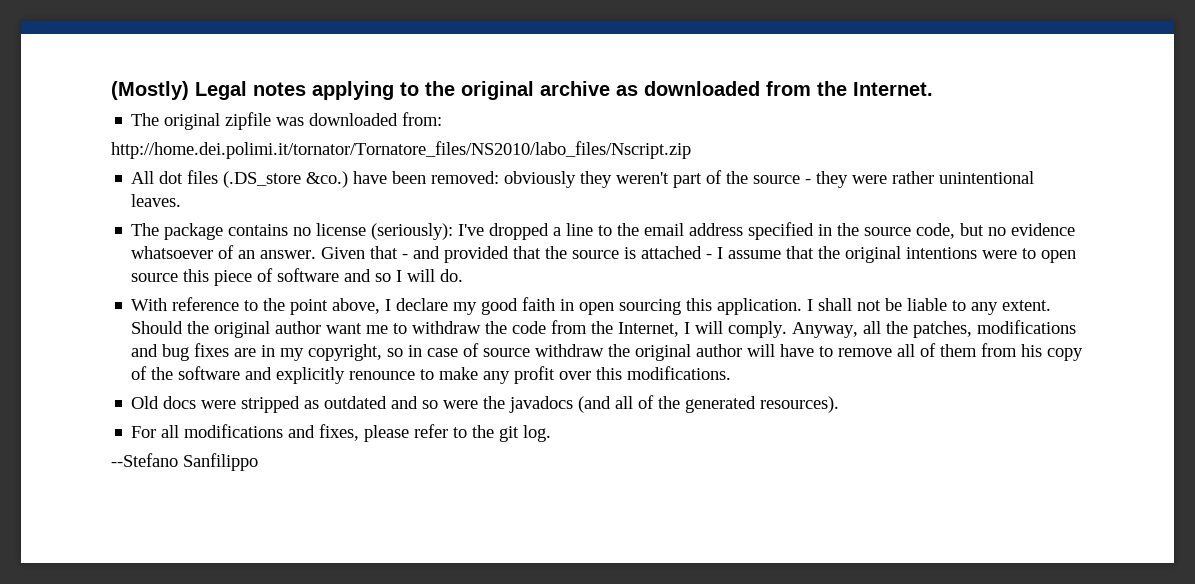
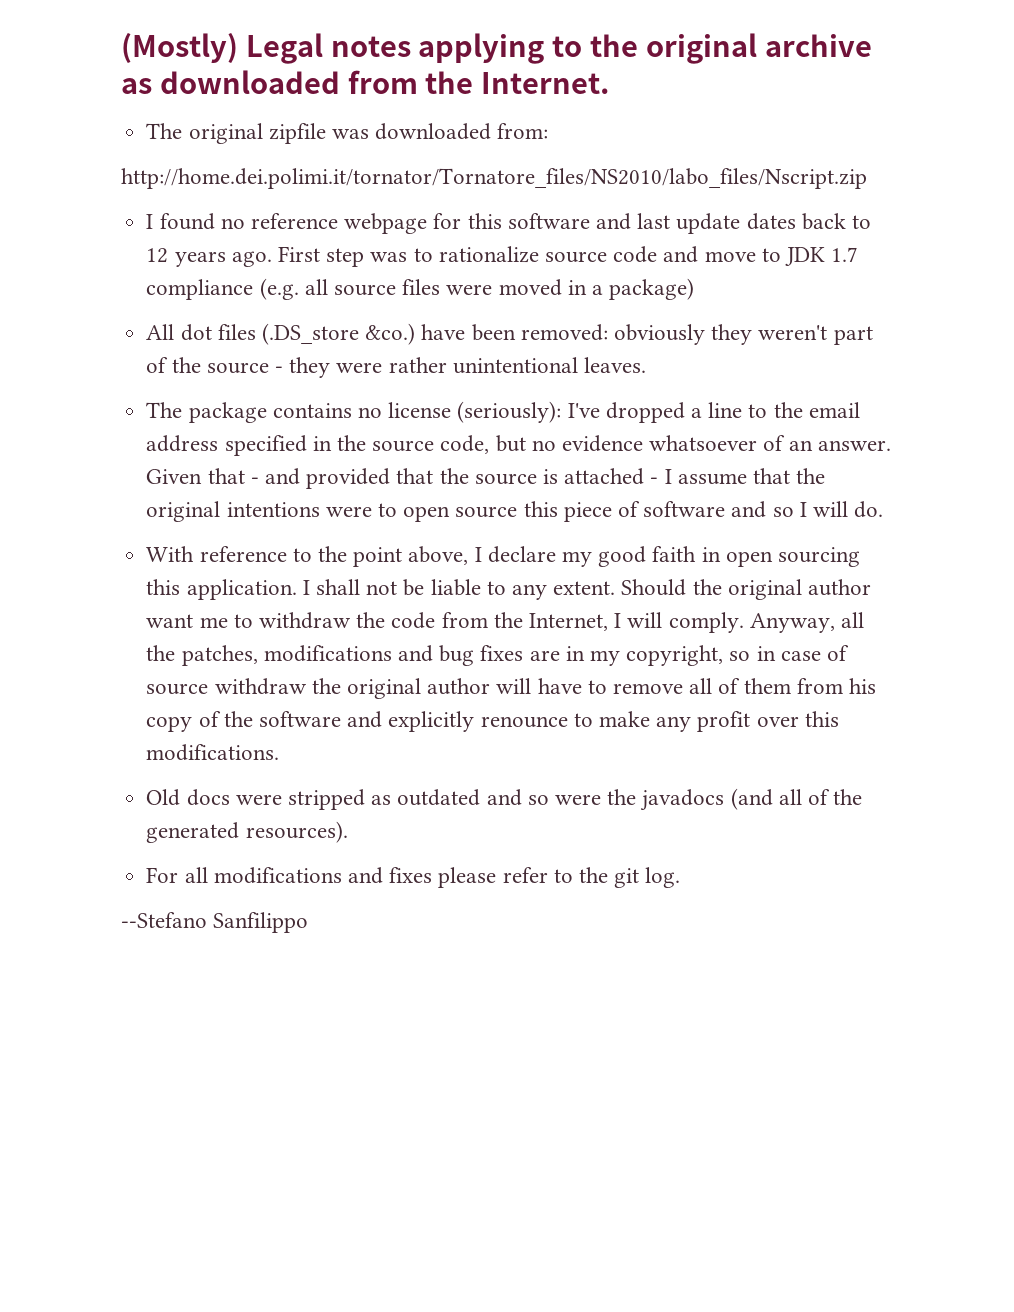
+ I found no reference webpage for this software and last update dates back to 12 years ago. First step was to rationalize source code and move to JDK 1.7 compliance (e.g. all source files were moved in a package)
- For all modifications and fixes, please refer to the git log.
+ For all modifications and fixes please refer to the git log.

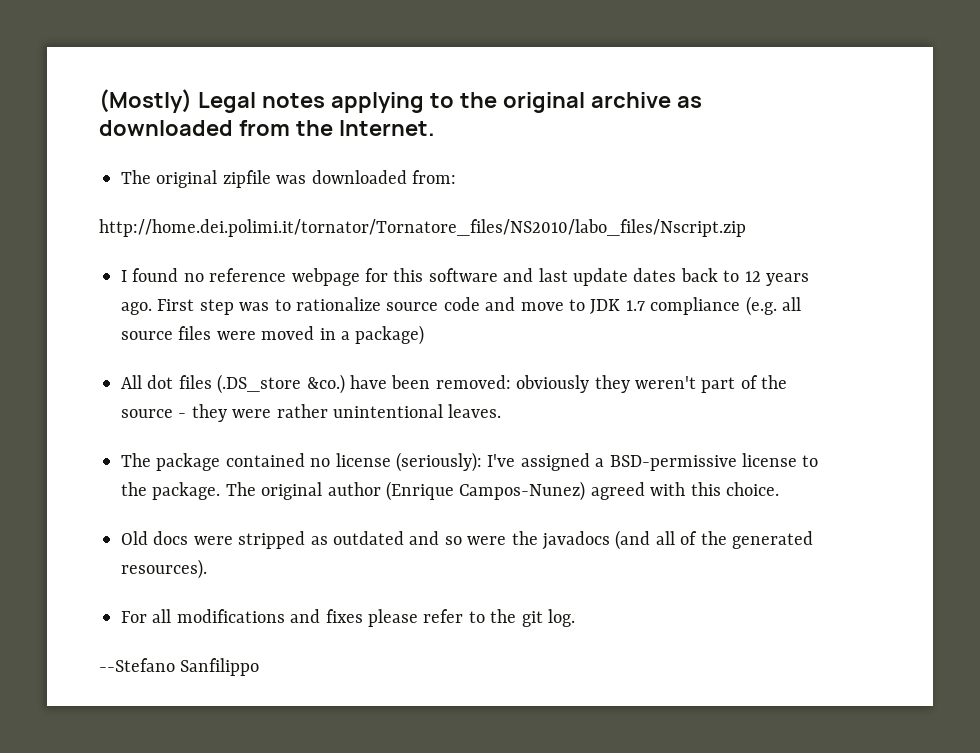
- The package contains no license (seriously): I've dropped a line to the email address specified in the source code, but no evidence whatsoever of an answer. Given that - and provided that the source is attached - I assume that the original intentions were to open source this piece of software and so I will do.
- With reference to the point above, I declare my good faith in open sourcing this application. I shall not be liable to any extent. Should the original author want me to withdraw the code from the Internet, I will comply. Anyway, all the patches, modifications and bug fixes are in my copyright, so in case of source withdraw the original author will have to remove all of them from his copy of the software and explicitly renounce to make any profit over this modifications.
+ The package contained no license (seriously): I've assigned a BSD-permissive license to the package. The original author (Enrique Campos-Nunez) agreed with this choice.

